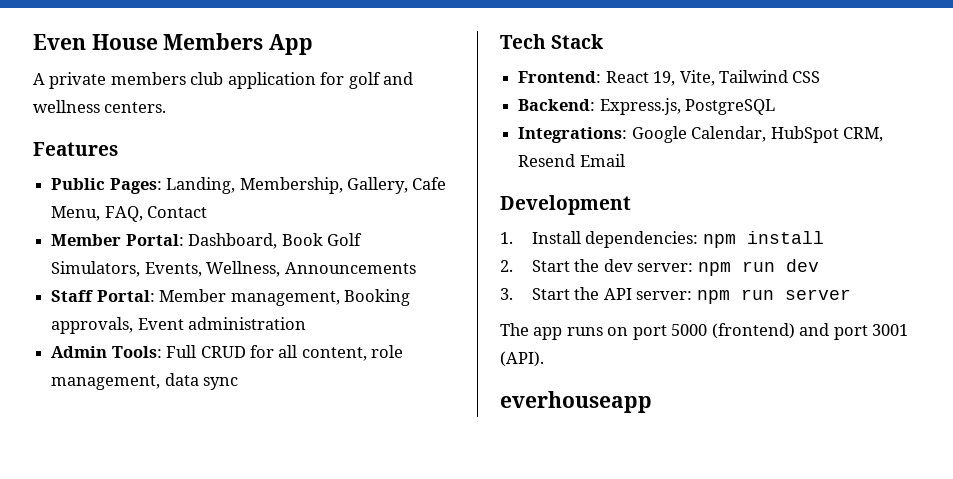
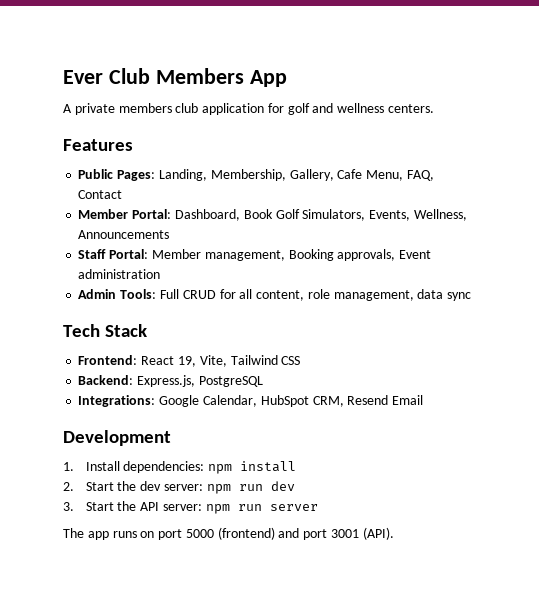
- Even House Members App
+ Ever Club Members App
- everhouseapp

